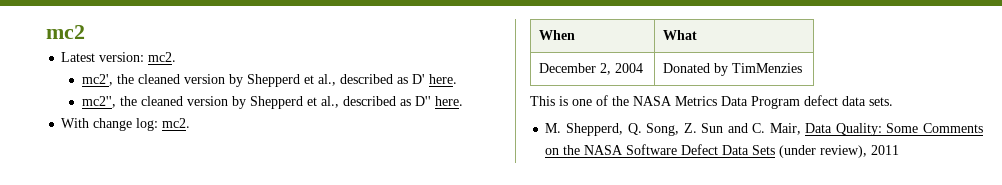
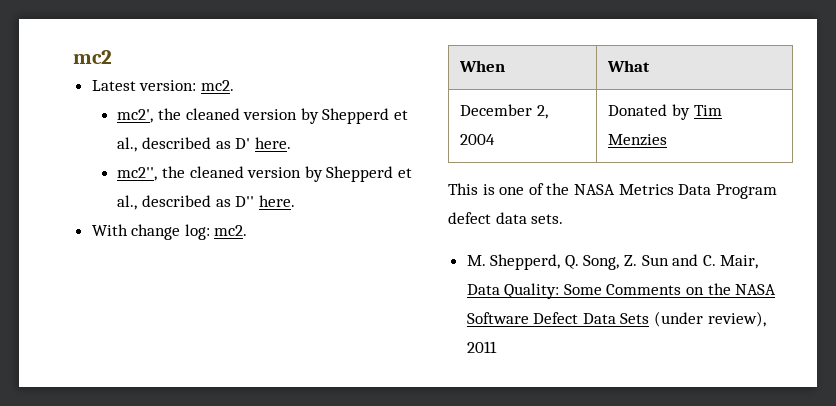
- December 2, 2004 | Donated by TimMenzies
+ December 2, 2004 | Donated by Tim Menzies

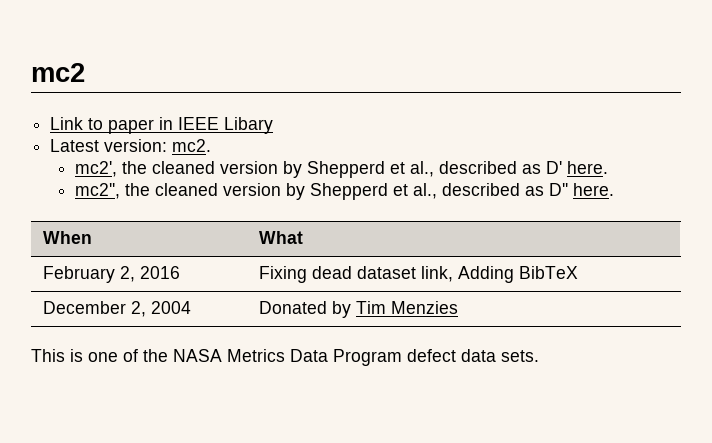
+ Link to paper in IEEE Libary
- With change log: mc2.
  When | What
+ February 2, 2016 | Fixing dead dataset link, Adding BibTeX
- M. Shepperd, Q. Song, Z. Sun and C. Mair, Data Quality: Some Comments on the NASA Software Defect Data Sets (under review), 2011

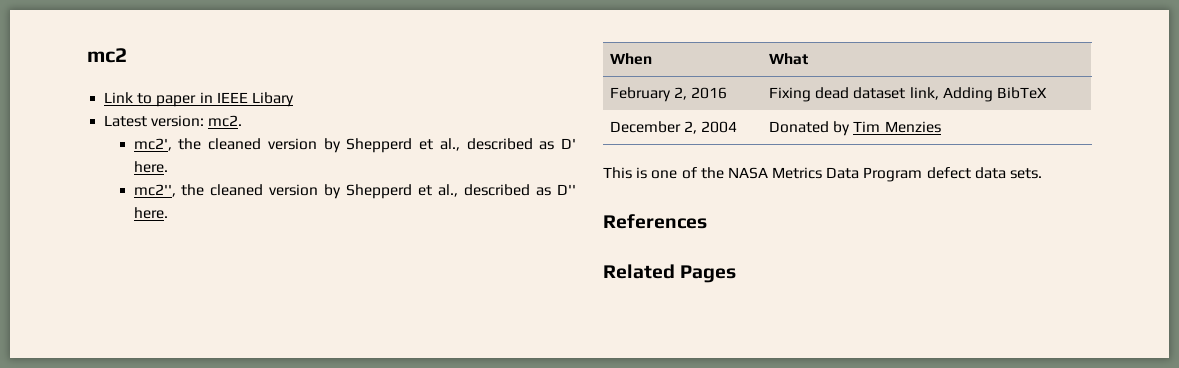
+ References
+ Related Pages

